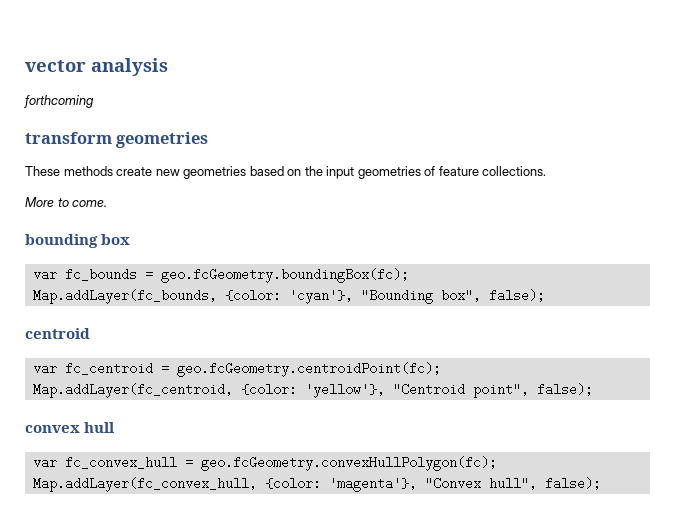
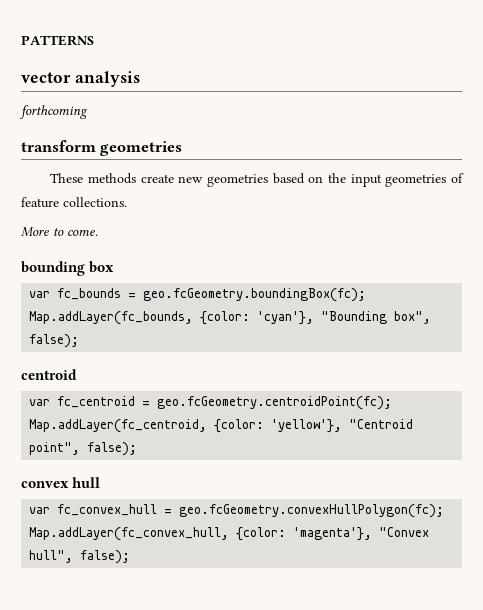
+ PATTERNS

